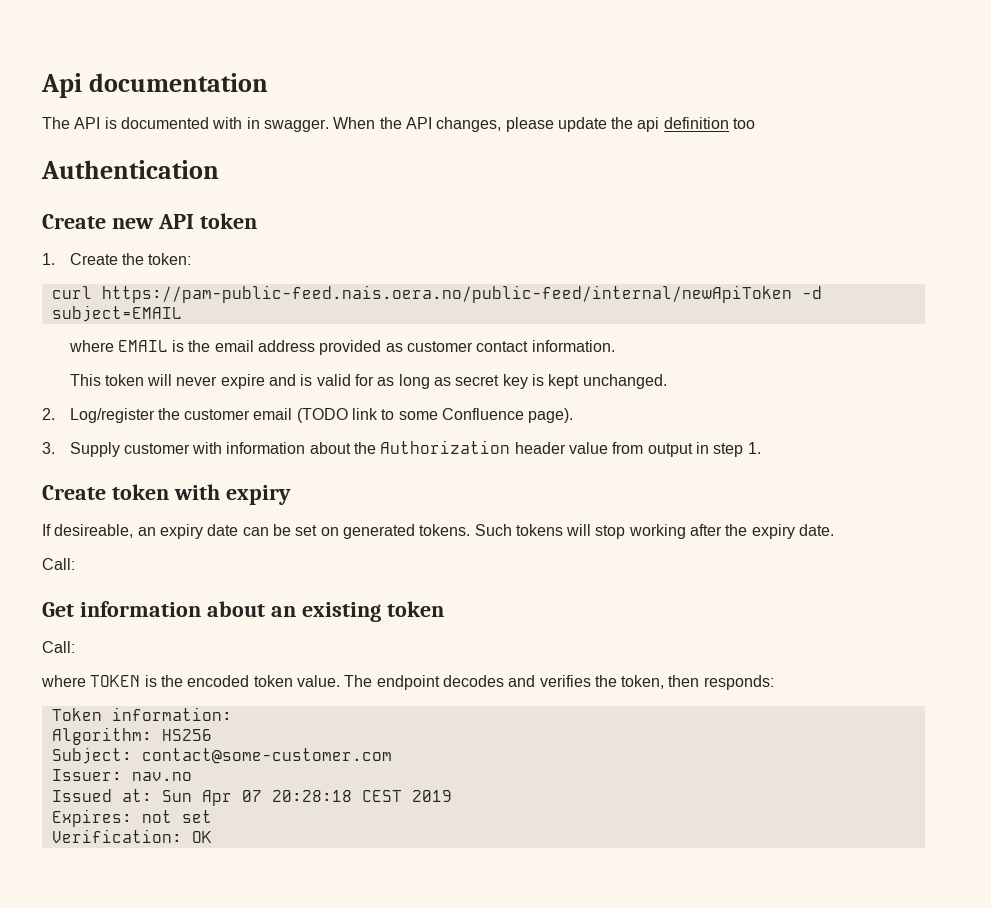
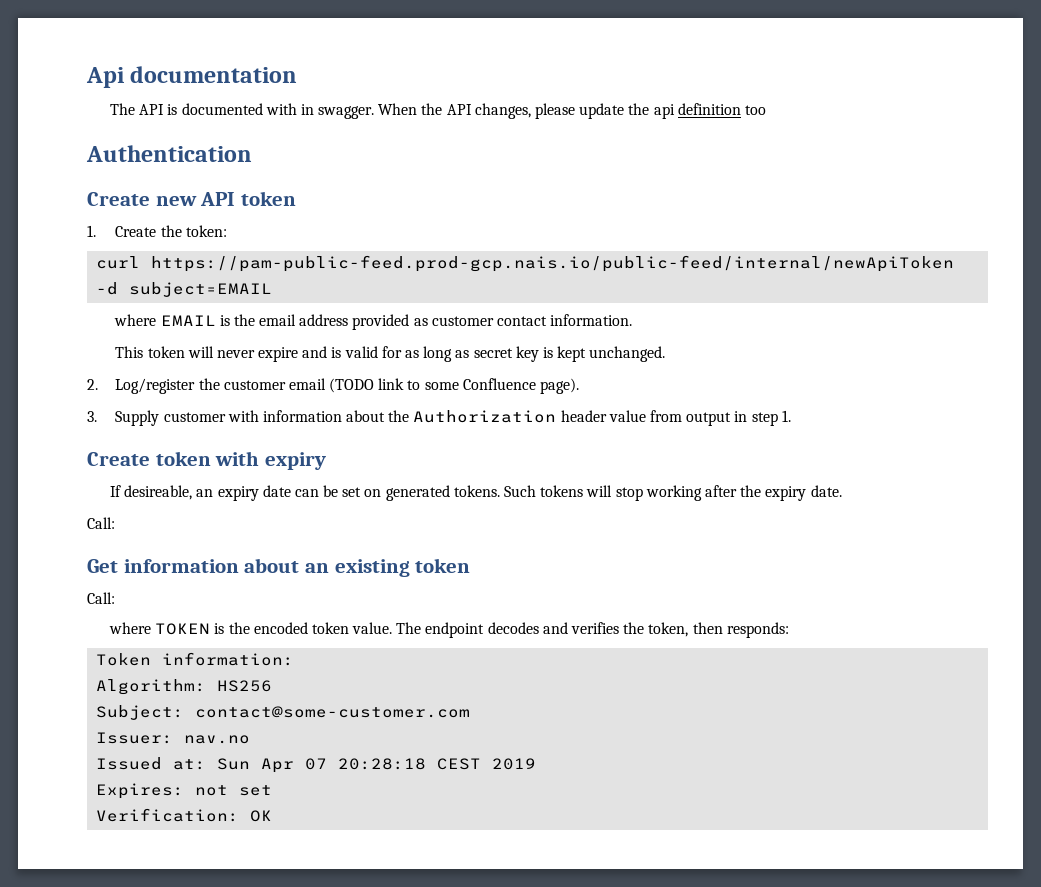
- curl https://pam-public-feed.nais.oera.no/public-feed/internal/newApiToken -d subject=EMAIL
+ curl https://pam-public-feed.prod-gcp.nais.io/public-feed/internal/newApiToken -d subject=EMAIL

